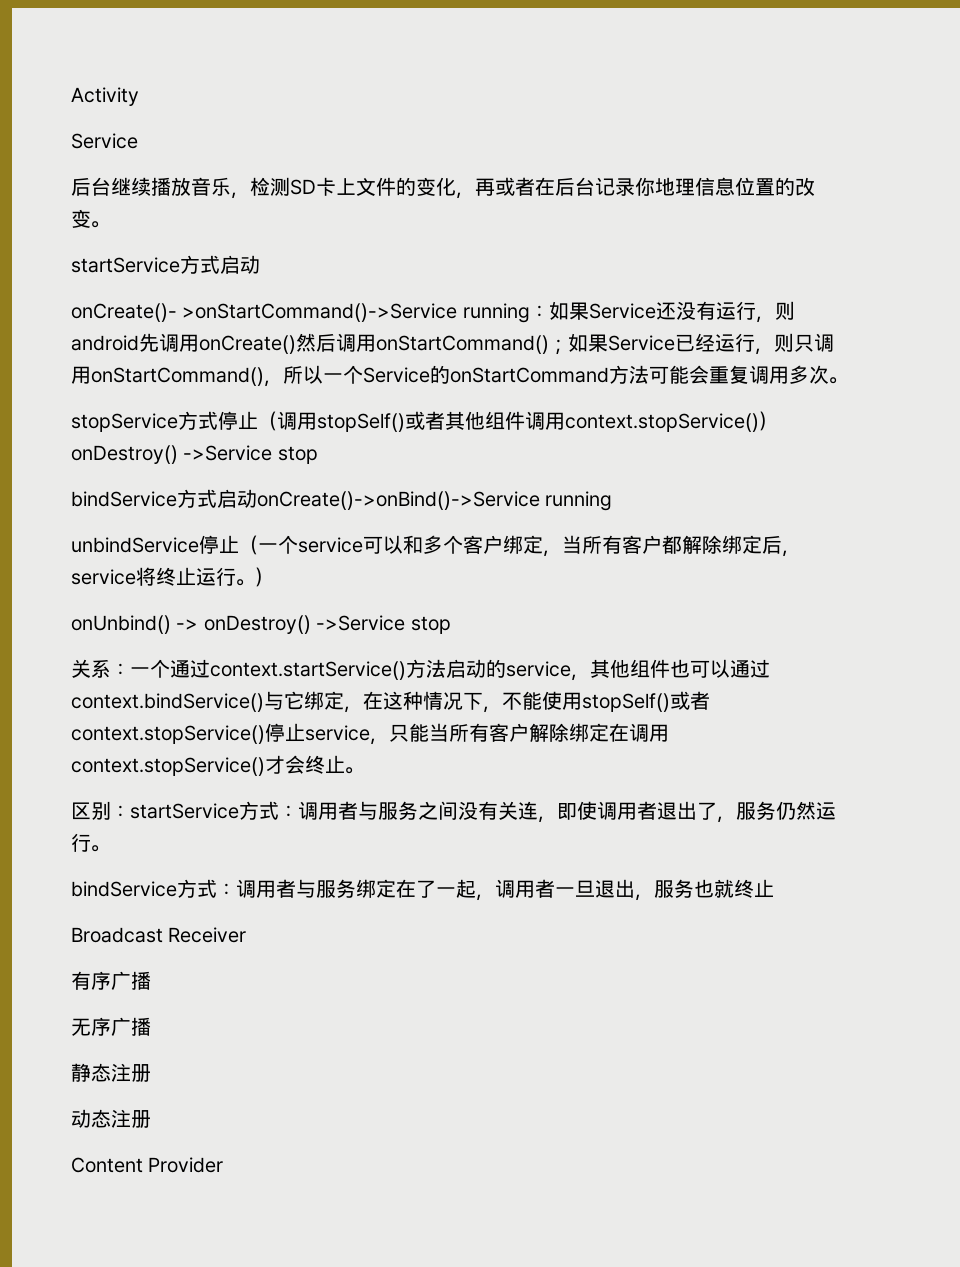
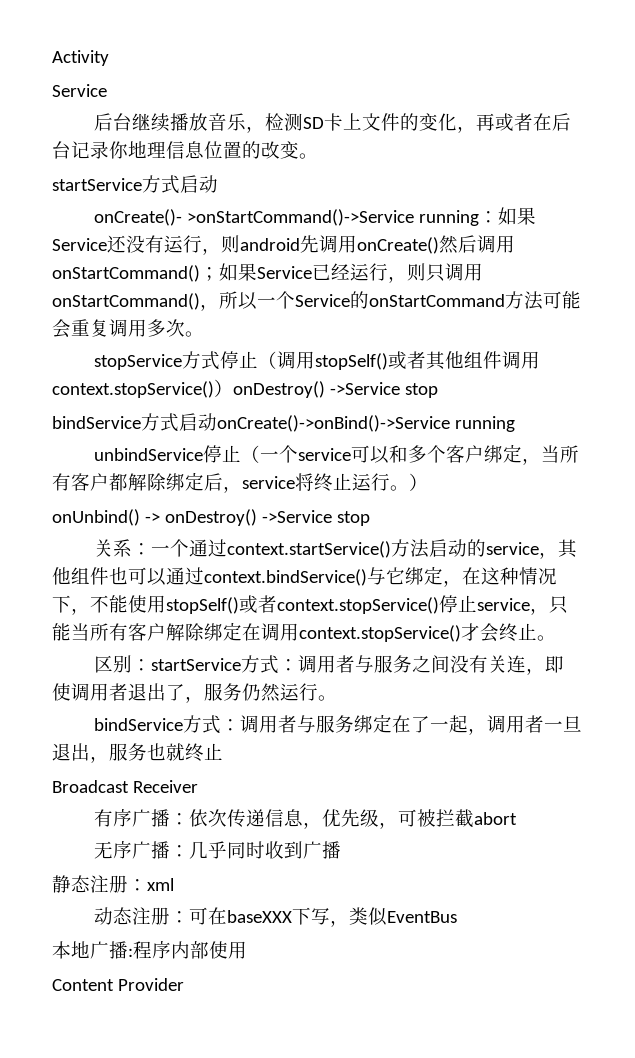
- 有序广播
- 无序广播
+ 有序广播：依次传递信息，优先级，可被拦截abort
+ 无序广播：几乎同时收到广播
- 静态注册
+ 静态注册：xml
- 动态注册
+ 动态注册：可在baseXXX下写，类似EventBus
+ 本地广播:程序内部使用

